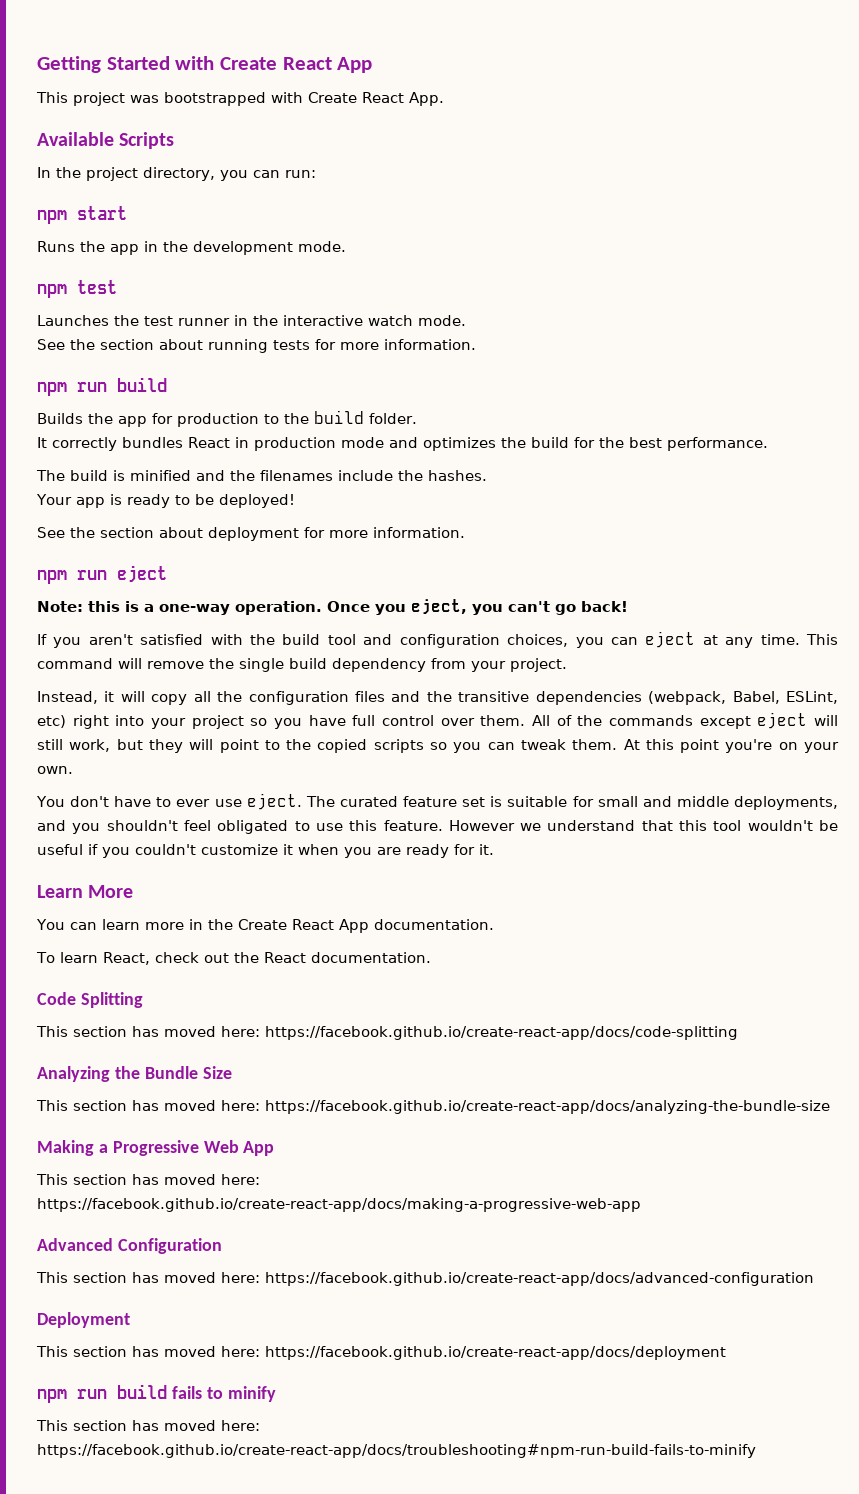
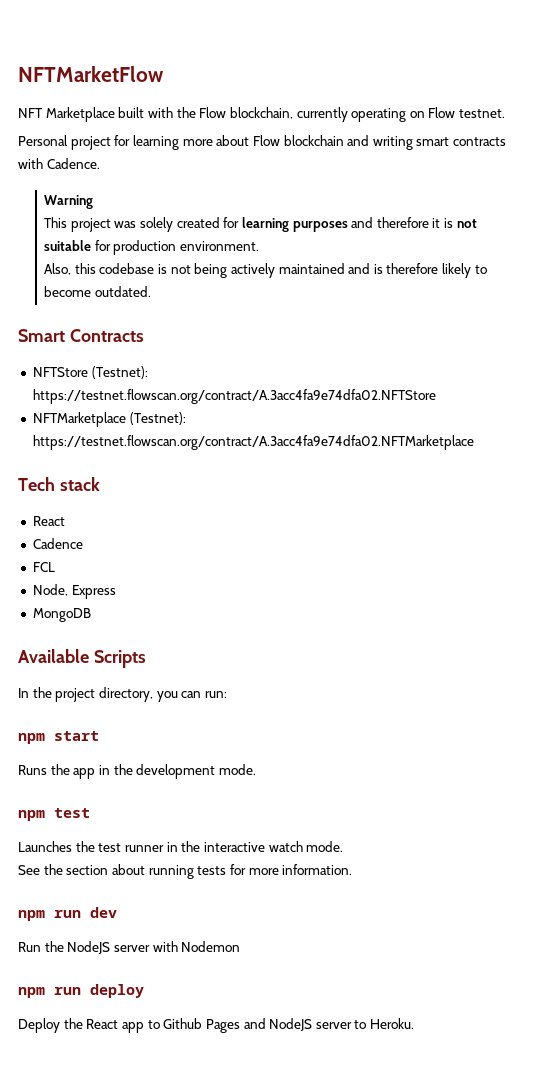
- Getting Started with Create React App
- This project was bootstrapped with Create React App.
+ NFTMarketFlow
+ NFT Marketplace built with the Flow blockchain, currently operating on Flow testnet.
+ Personal project for learning more about Flow blockchain and writing smart contracts with Cadence.
+ Warning
+ This project was solely created for learning purposes and therefore it is not suitable for production environment.
+ Also, this codebase is not being actively maintained and is therefore likely to become outdated.
+ Smart Contracts
+ NFTStore (Testnet): https://testnet.flowscan.org/contract/A.3acc4fa9e74dfa02.NFTStore
+ NFTMarketplace (Testnet): https://testnet.flowscan.org/contract/A.3acc4fa9e74dfa02.NFTMarketplace
+ Tech stack
+ React
+ Cadence
+ FCL
+ Node, Express
+ MongoDB
  See the section about running tests for more information.
- npm run build
- Builds the app for production to the build folder.
- It correctly bundles React in production mode and optimizes the build for the best performance.
- The build is minified and the filenames include the hashes.
- Your app is ready to be deployed!
- See the section about deployment for more information.
- npm run eject
- Note: this is a one-way operation. Once you eject, you can't go back!
- If you aren't satisfied with the build tool and configuration choices, you can eject at any time. This command will remove the single build dependency from your project.
- Instead, it will copy all the configuration files and the transitive dependencies (webpack, Babel, ESLint, etc) right into your project so you have full control over them. All of the commands except eject will still work, but they will point to the copied scripts so you can tweak them. At this point you're on your own.
- You don't have to ever use eject. The curated feature set is suitable for small and middle deployments, and you shouldn't feel obligated to use this feature. However we understand that this tool wouldn't be useful if you couldn't customize it when you are ready for it.
- Learn More
- You can learn more in the Create React App documentation.
- To learn React, check out the React documentation.
- Code Splitting
- This section has moved here: https://facebook.github.io/create-react-app/docs/code-splitting
- Analyzing the Bundle Size
- This section has moved here: https://facebook.github.io/create-react-app/docs/analyzing-the-bundle-size
- Making a Progressive Web App
- This section has moved here: https://facebook.github.io/create-react-app/docs/making-a-progressive-web-app
- Advanced Configuration
- This section has moved here: https://facebook.github.io/create-react-app/docs/advanced-configuration
- Deployment
- This section has moved here: https://facebook.github.io/create-react-app/docs/deployment
- npm run build fails to minify
- This section has moved here: https://facebook.github.io/create-react-app/docs/troubleshooting#npm-run-build-fails-to-minify
+ npm run dev
+ Run the NodeJS server with Nodemon
+ npm run deploy
+ Deploy the React app to Github Pages and NodeJS server to Heroku.

